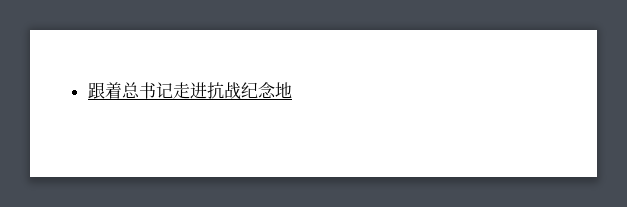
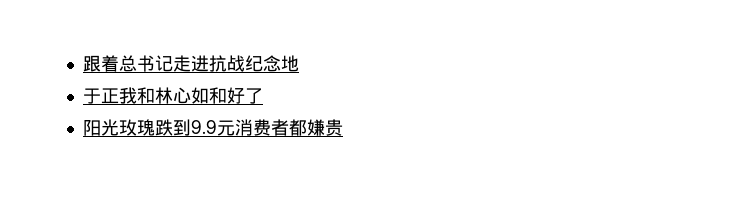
+ 于正我和林心如和好了
+ 阳光玫瑰跌到9.9元消费者都嫌贵

